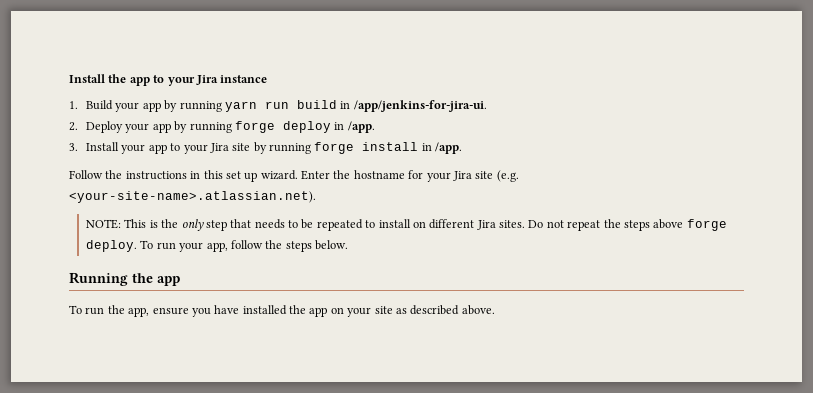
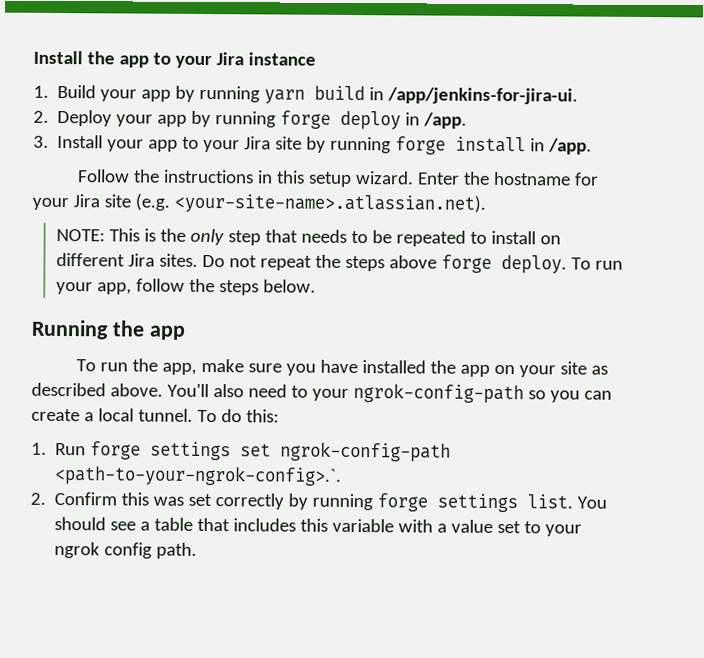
- 1. Build your app by running yarn run build in /app/jenkins-for-jira-ui.
+ 1. Build your app by running yarn build in /app/jenkins-for-jira-ui.
- Follow the instructions in this set up wizard.
+ Follow the instructions in this setup wizard.
- To run the app, ensure you have installed the app on your site as described above.
+ To run the app, make sure you have installed the app on your site as described above.
+ You'll also need to your ngrok-config-path so you can create a local tunnel. To do this:
+ 1. Run forge settings set ngrok-config-path <path-to-your-ngrok-config>.`.
+ 2. Confirm this was set correctly by running forge settings list. You should see a table that includes this variable with a value set to your ngrok config path.

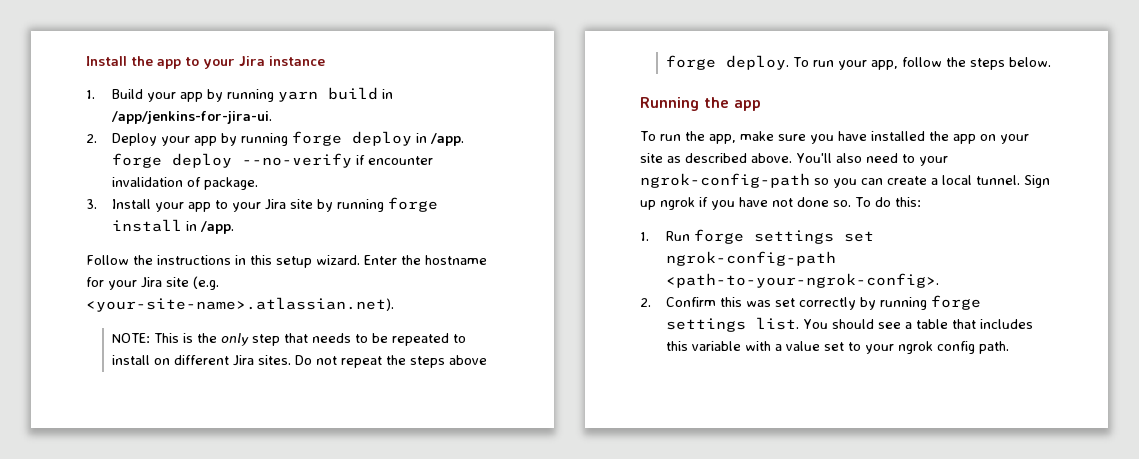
- 2. Deploy your app by running forge deploy in /app.
+ 2. Deploy your app by running forge deploy in /app. forge deploy --no-verify if encounter invalidation of package.
+ Sign up ngrok if you have not done so.
- 1. Run forge settings set ngrok-config-path <path-to-your-ngrok-config>.`.
+ 1. Run forge settings set ngrok-config-path <path-to-your-ngrok-config>.

